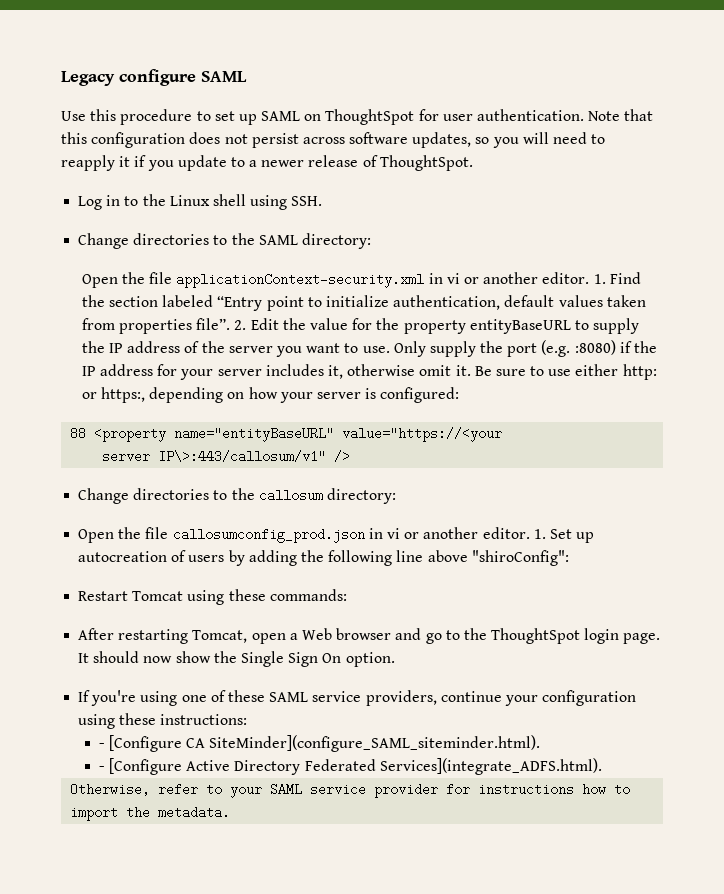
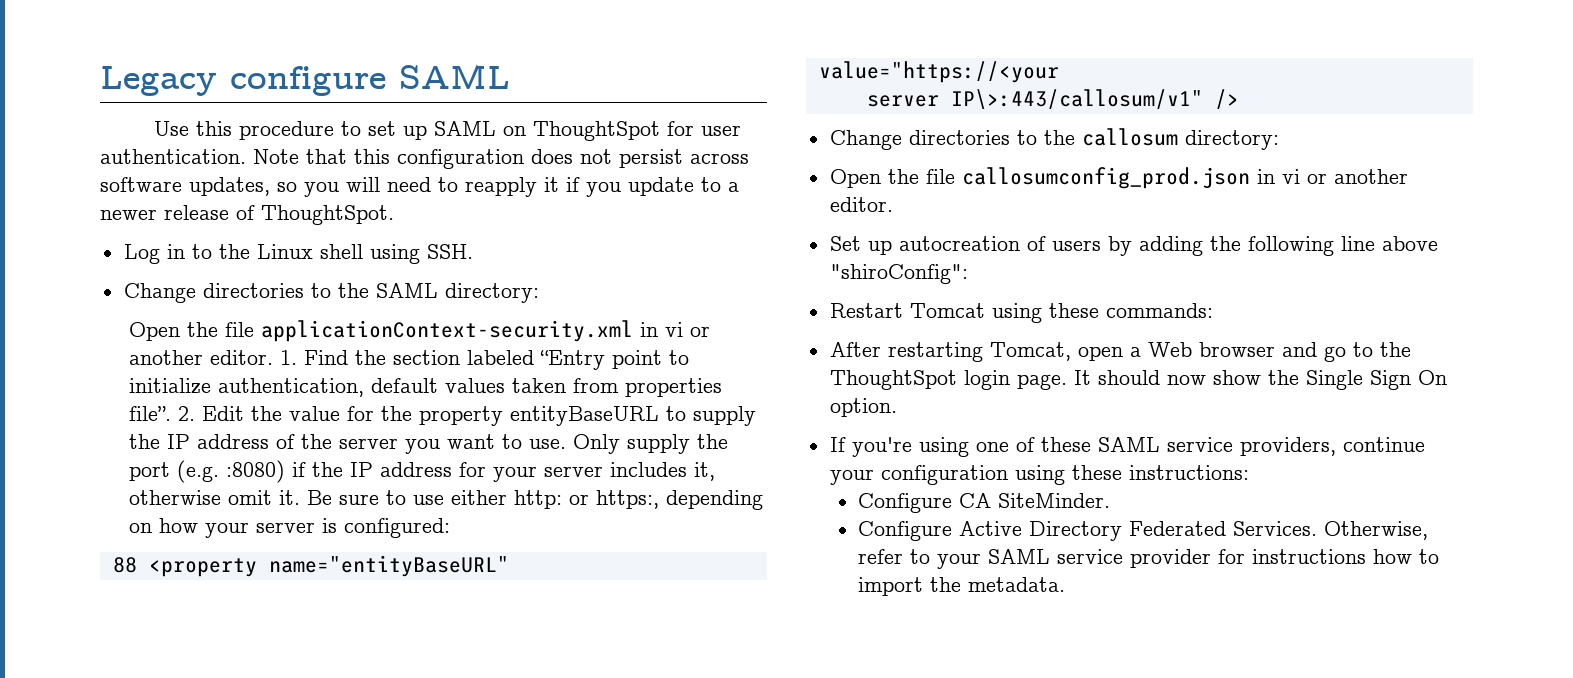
- Open the file callosumconfig_prod.json in vi or another editor. 1. Set up autocreation of users by adding the following line above "shiroConfig":
+ Open the file callosumconfig_prod.json in vi or another editor.
+ Set up autocreation of users by adding the following line above "shiroConfig":
- - [Configure CA SiteMinder](configure_SAML_siteminder.html).
- - [Configure Active Directory Federated Services](integrate_ADFS.html).
- Otherwise, refer to your SAML service provider for instructions how to import the metadata.
+ Configure CA SiteMinder.
+ Configure Active Directory Federated Services. Otherwise, refer to your SAML service provider for instructions how to import the metadata.

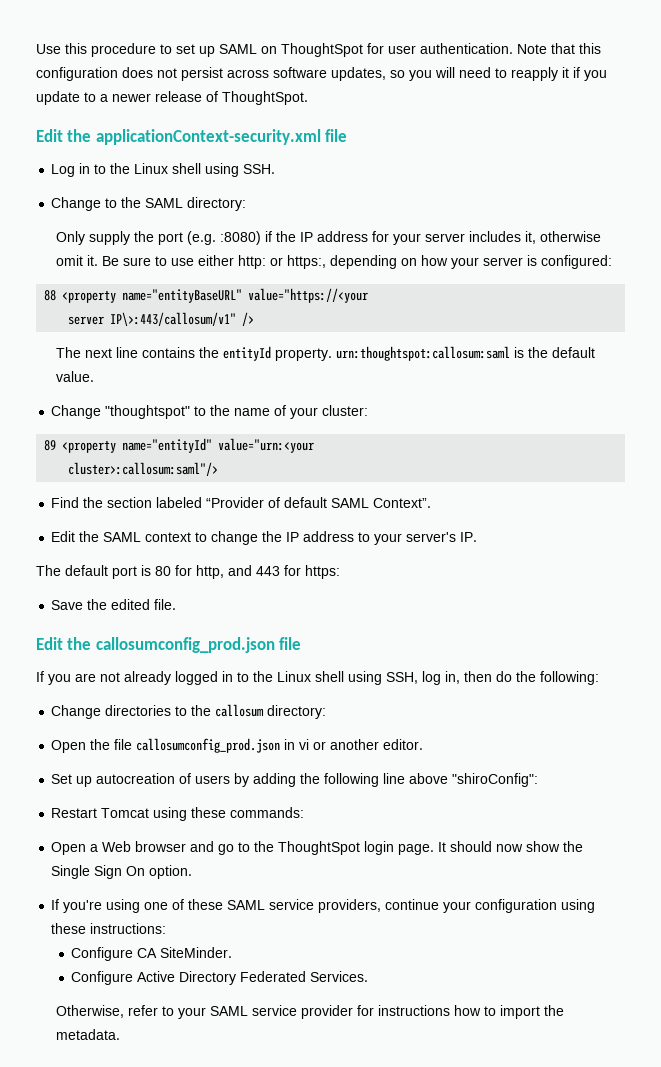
- Legacy configure SAML
+ Edit the applicationContext-security.xml file
- Change directories to the SAML directory:
+ Change to the SAML directory:
- Open the file applicationContext-security.xml in vi or another editor. 1. Find the section labeled “Entry point to initialize authentication, default values taken from properties file”. 2. Edit the value for the property entityBaseURL to supply the IP address of the server you want to use.
+ The next line contains the entityId property. urn:thoughtspot:callosum:saml is the default value.
+ Change "thoughtspot" to the name of your cluster:
+ 89 <property name="entityId" value="urn:<your
+ cluster>:callosum:saml"/>
+ Find the section labeled “Provider of default SAML Context”.
+ Edit the SAML context to change the IP address to your server's IP.
+ The default port is 80 for http, and 443 for https:
+ Save the edited file.
+ Edit the callosumconfig_prod.json file
+ If you are not already logged in to the Linux shell using SSH, log in, then do the following:
- After restarting Tomcat, open a Web browser and go to the ThoughtSpot login page.
+ Open a Web browser and go to the ThoughtSpot login page.
- Configure Active Directory Federated Services. Otherwise, refer to your SAML service provider for instructions how to import the metadata.
+ Configure Active Directory Federated Services.
+ Otherwise, refer to your SAML service provider for instructions how to import the metadata.

